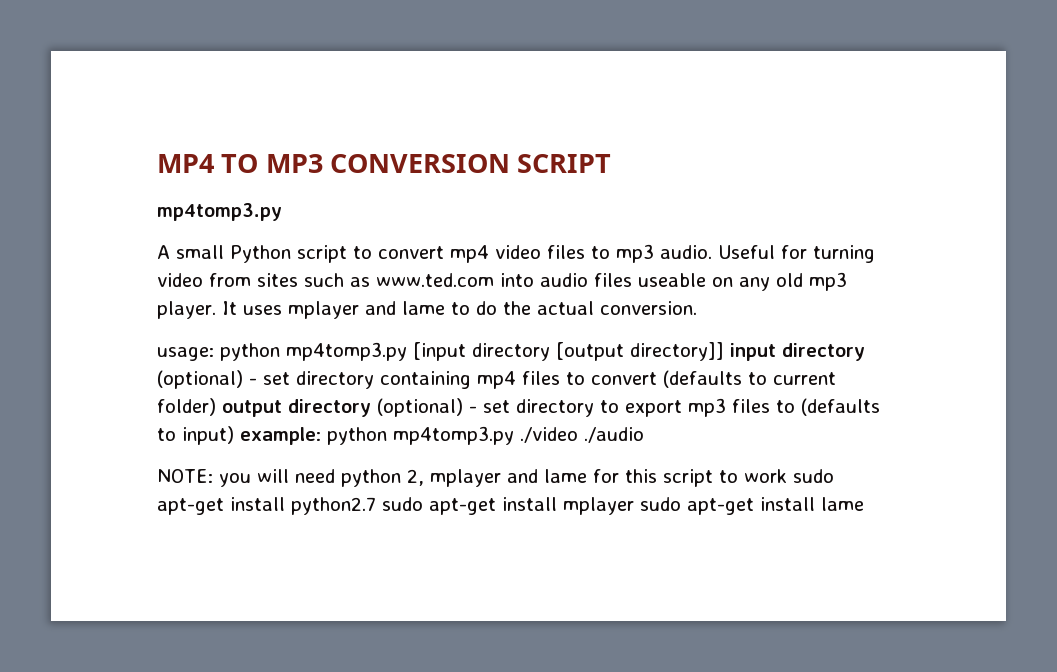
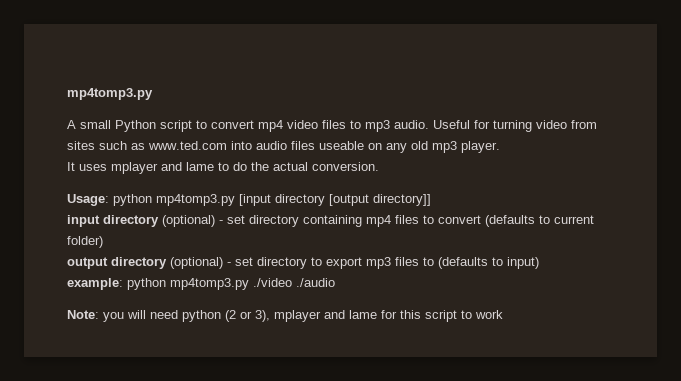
- MP4 TO MP3 CONVERSION SCRIPT
- Useful for turning video from sites such as www.ted.com into audio files useable on any old mp3 player. It uses mplayer and lame to do the actual conversion.
+ Useful for turning video from sites such as www.ted.com into audio files useable on any old mp3 player.
+ It uses mplayer and lame to do the actual conversion.
- usage: python mp4tomp3.py [input directory [output directory]] input directory (optional) - set directory containing mp4 files to convert (defaults to current folder) output directory (optional) - set directory to export mp3 files to (defaults to input) example: python mp4tomp3.py ./video ./audio
+ Usage: python mp4tomp3.py [input directory [output directory]]
+ input directory (optional) - set directory containing mp4 files to convert (defaults to current folder)
+ output directory (optional) - set directory to export mp3 files to (defaults to input)
+ example: python mp4tomp3.py ./video ./audio
- NOTE: you will need python 2, mplayer and lame for this script to work sudo apt-get install python2.7 sudo apt-get install mplayer sudo apt-get install lame
+ Note: you will need python (2 or 3), mplayer and lame for this script to work

